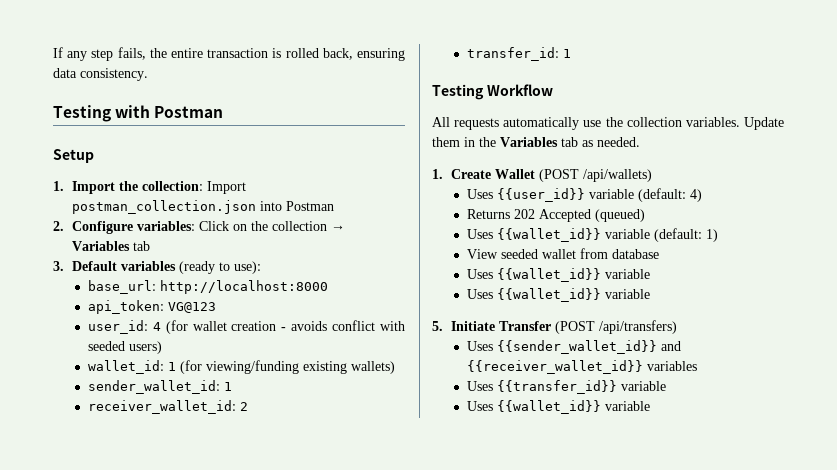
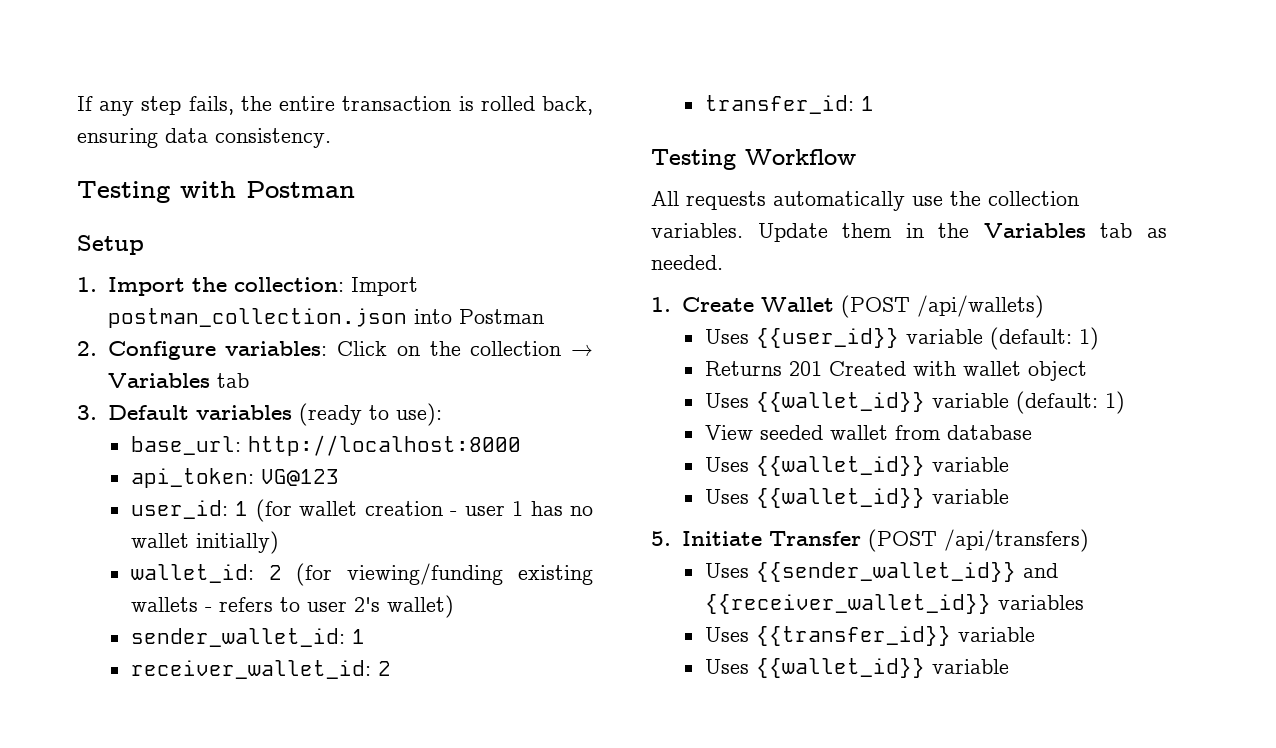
- user_id: 4 (for wallet creation - avoids conflict with seeded users)
+ user_id: 1 (for wallet creation - user 1 has no wallet initially)
- wallet_id: 1 (for viewing/funding existing wallets)
+ wallet_id: 2 (for viewing/funding existing wallets - refers to user 2's wallet)
- Uses {{user_id}} variable (default: 4)
+ Uses {{user_id}} variable (default: 1)
- Returns 202 Accepted (queued)
+ Returns 201 Created with wallet object

